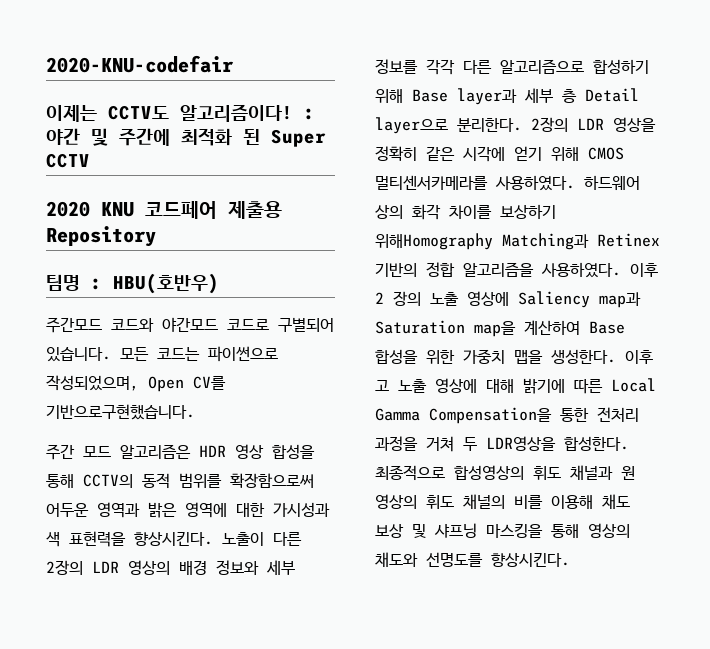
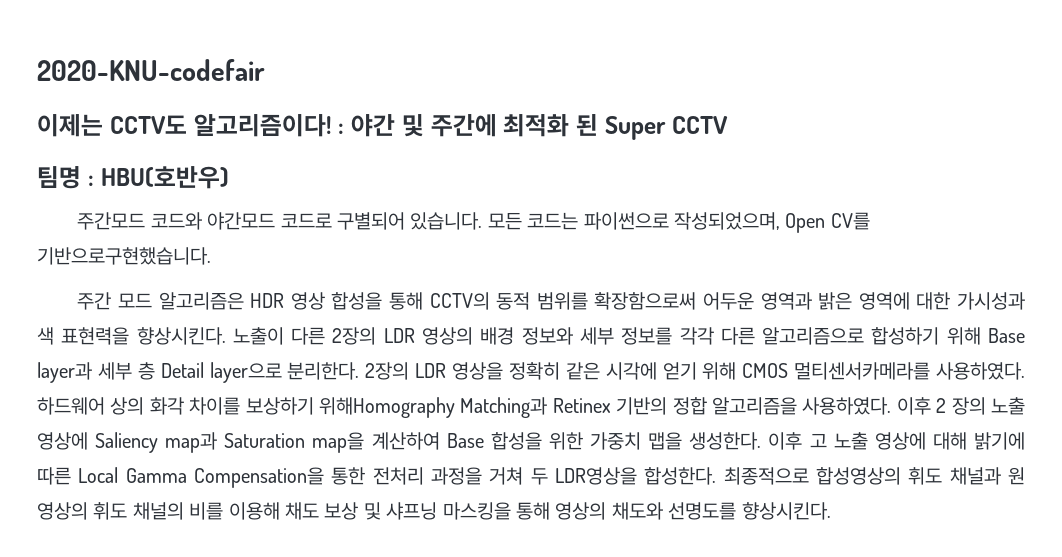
- 2020 KNU 코드페어 제출용 Repository

